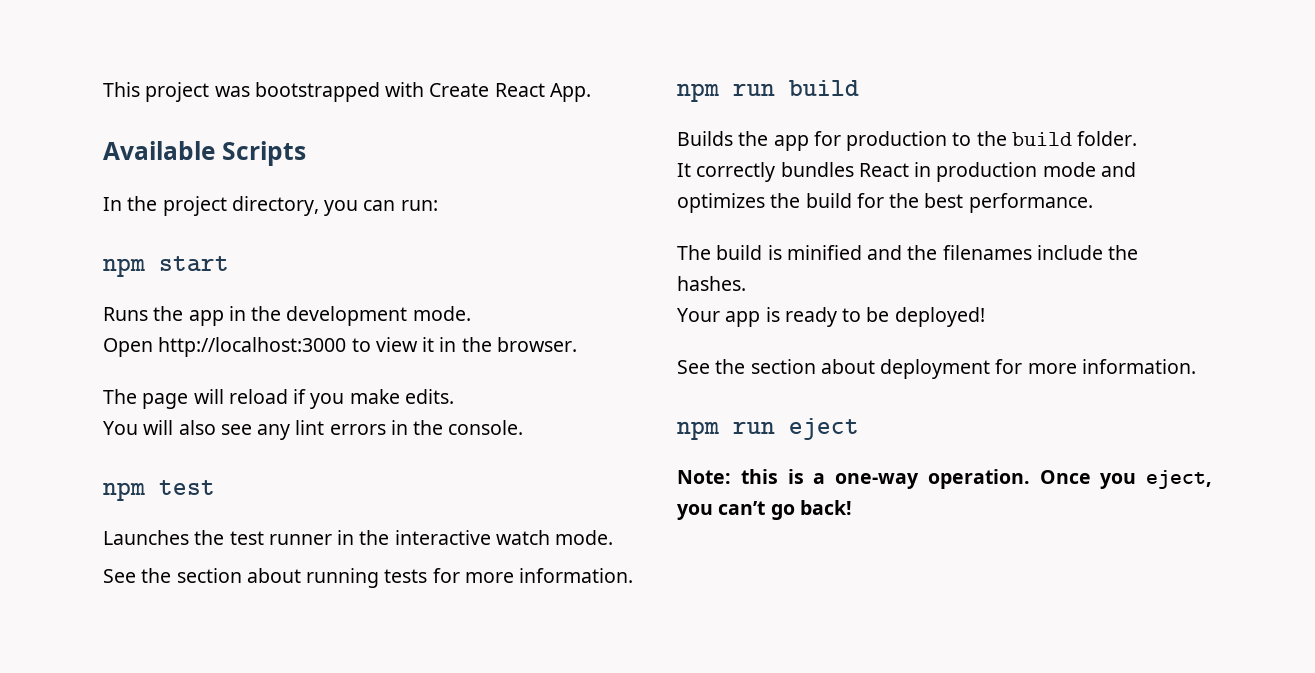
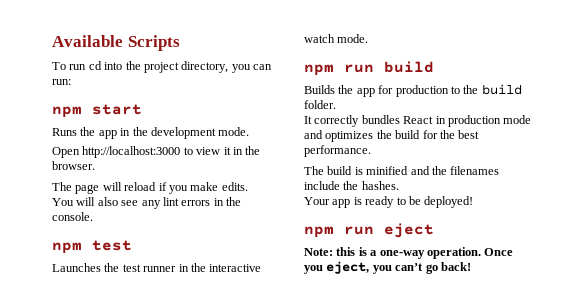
- This project was bootstrapped with Create React App.
  Available Scripts
- In the project directory, you can run:
+ To run cd into the project directory, you can run:
- See the section about running tests for more information.
- See the section about deployment for more information.

